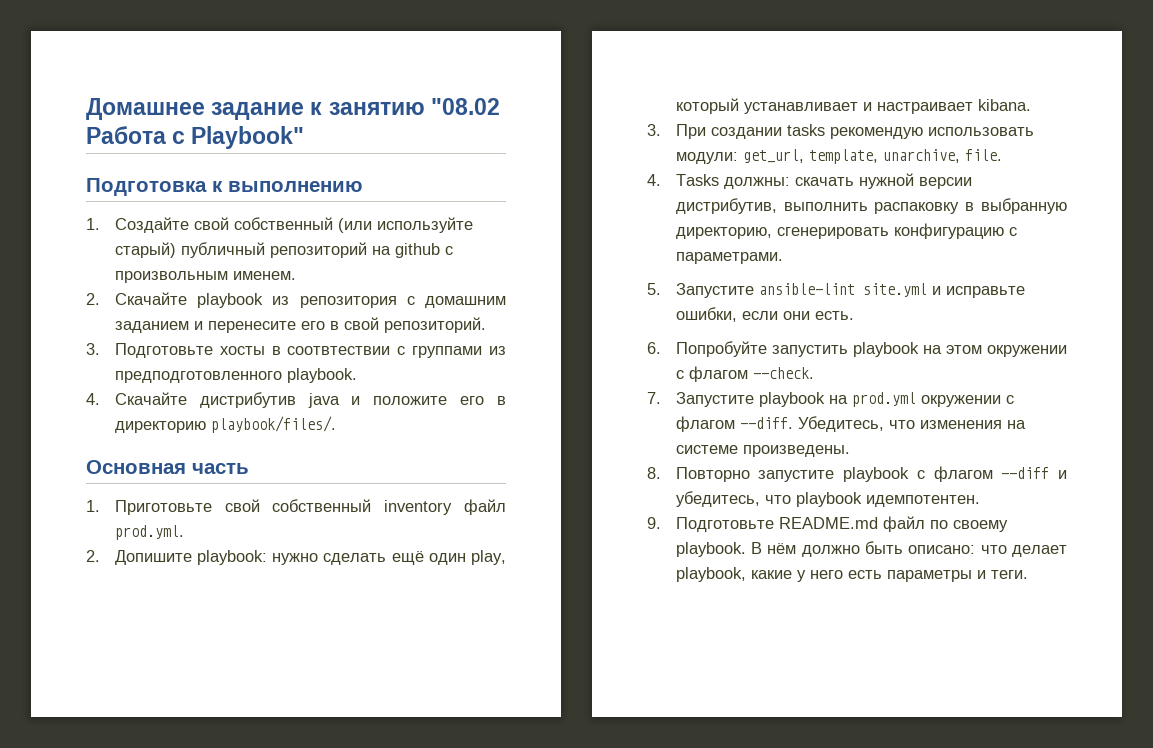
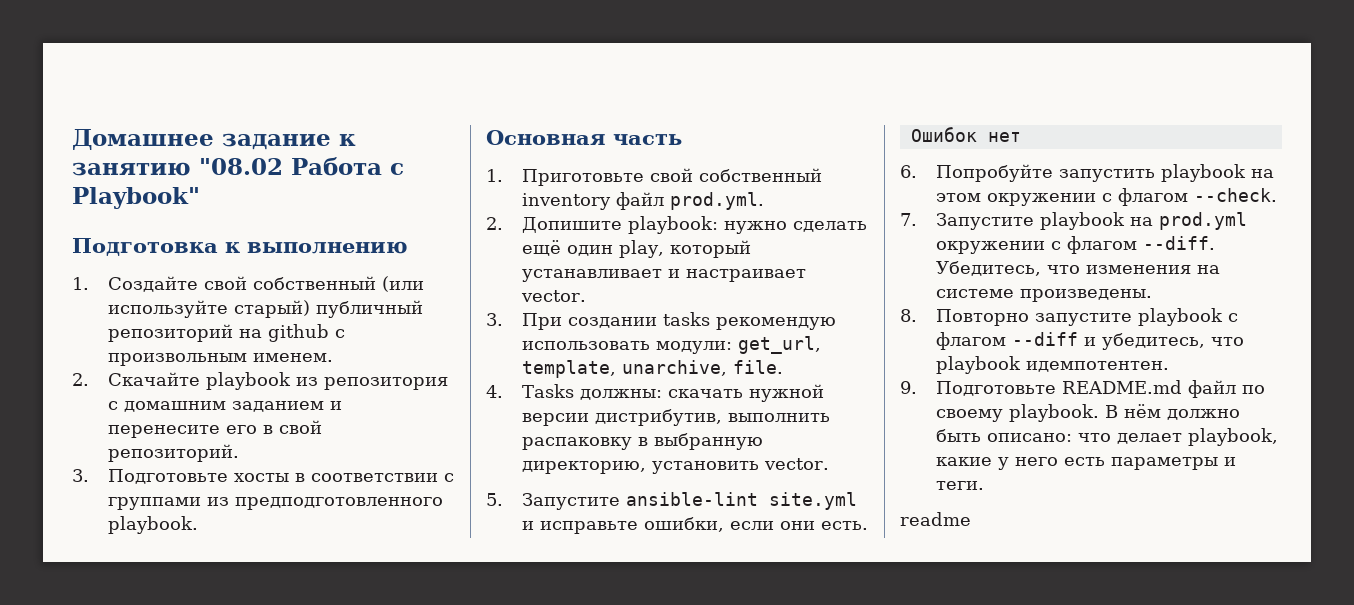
- 3. Подготовьте хосты в соотвтествии с группами из предподготовленного playbook.
+ 3. Подготовьте хосты в соответствии с группами из предподготовленного playbook.
- 4. Скачайте дистрибутив java и положите его в директорию playbook/files/.
- 2. Допишите playbook: нужно сделать ещё один play, который устанавливает и настраивает kibana.
+ 2. Допишите playbook: нужно сделать ещё один play, который устанавливает и настраивает vector.
- 4. Tasks должны: скачать нужной версии дистрибутив, выполнить распаковку в выбранную директорию, сгенерировать конфигурацию с параметрами.
+ 4. Tasks должны: скачать нужной версии дистрибутив, выполнить распаковку в выбранную директорию, установить vector.
+ Ошибок нет
+ readme

